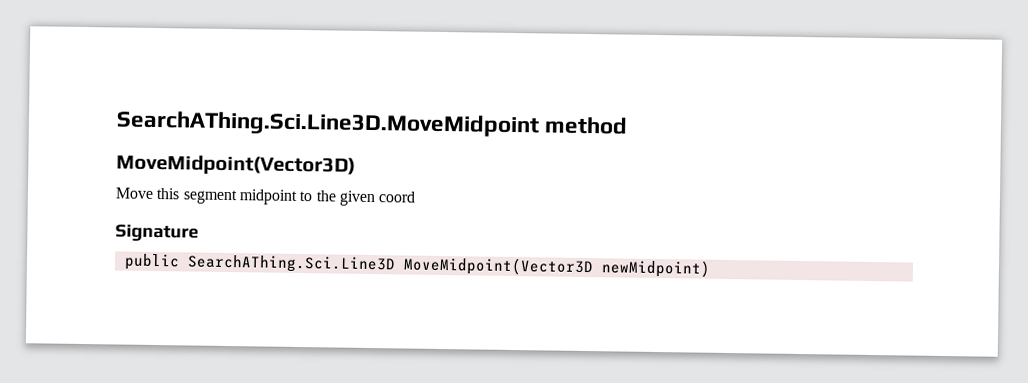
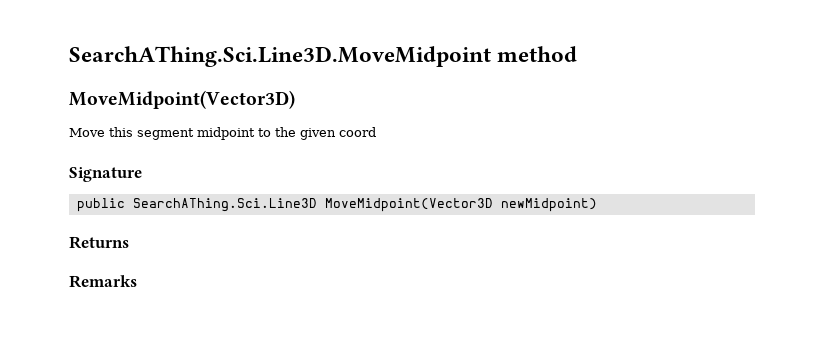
+ Returns
+ Remarks

